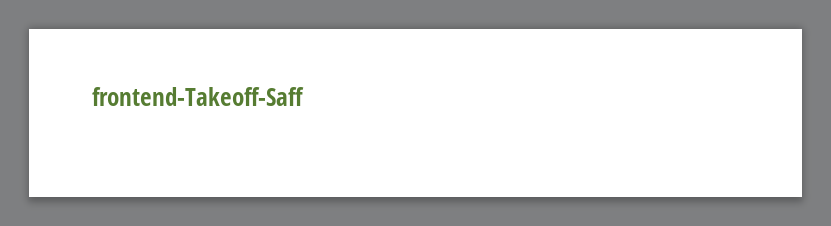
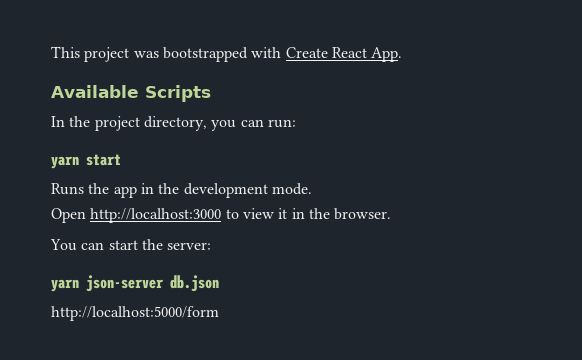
- frontend-Takeoff-Saff
+ This project was bootstrapped with Create React App.
+ Available Scripts
+ In the project directory, you can run:
+ yarn start
+ Runs the app in the development mode.
+ Open http://localhost:3000 to view it in the browser.
+ You can start the server:
+ yarn json-server db.json
+ http://localhost:5000/form

